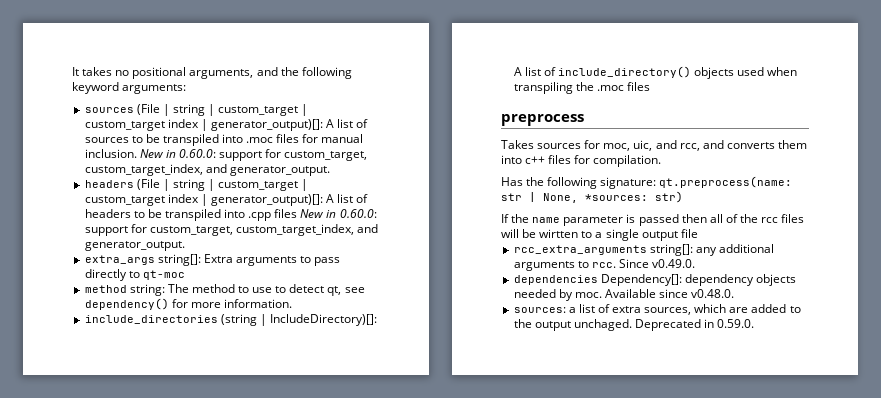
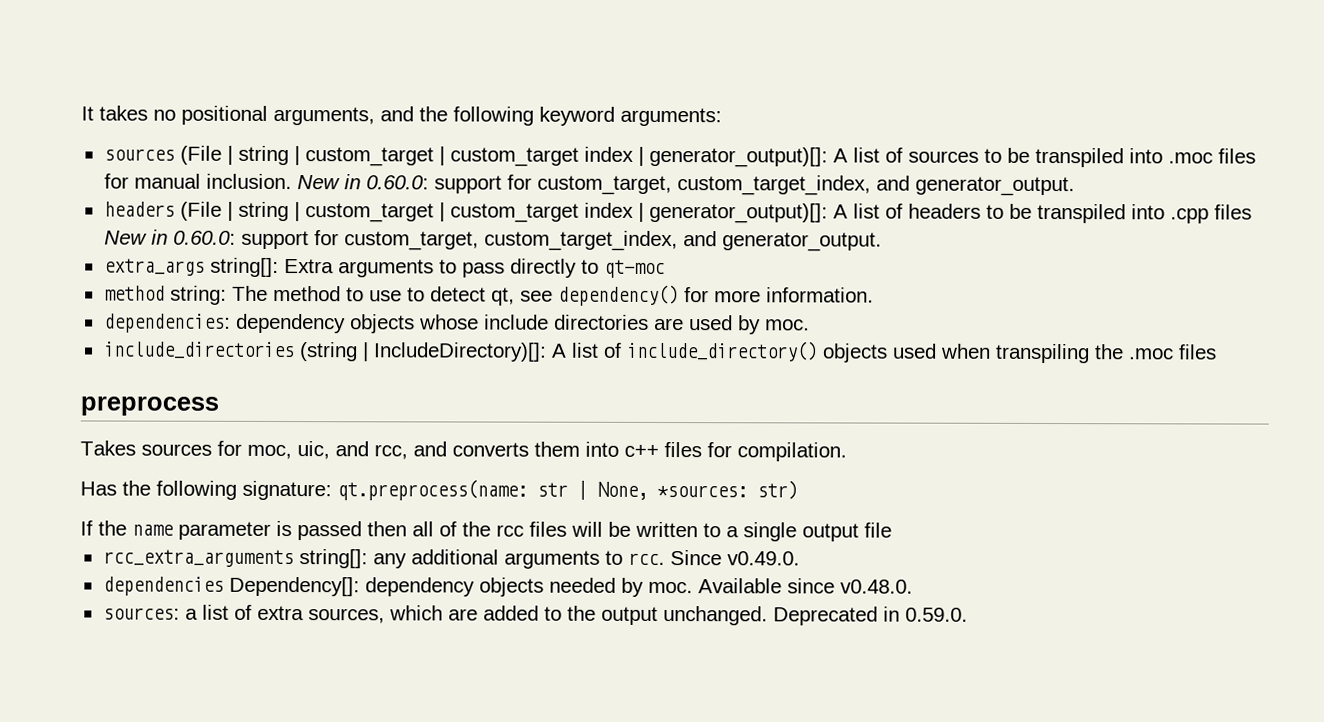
+ dependencies: dependency objects whose include directories are used by moc.
- If the name parameter is passed then all of the rcc files will be wirtten to a single output file
+ If the name parameter is passed then all of the rcc files will be written to a single output file
- sources: a list of extra sources, which are added to the output unchaged.
+ sources: a list of extra sources, which are added to the output unchanged.

